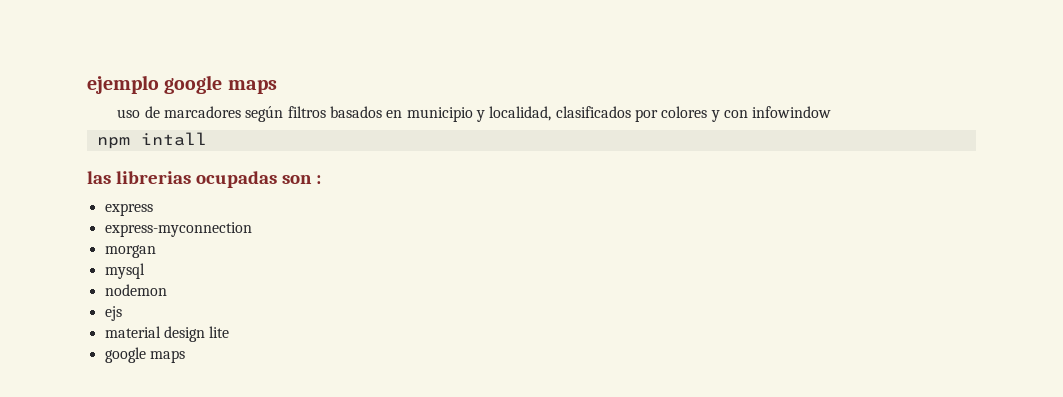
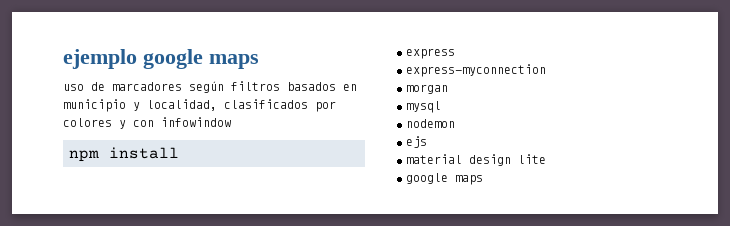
- npm intall
- las librerias ocupadas son :
+ npm install

